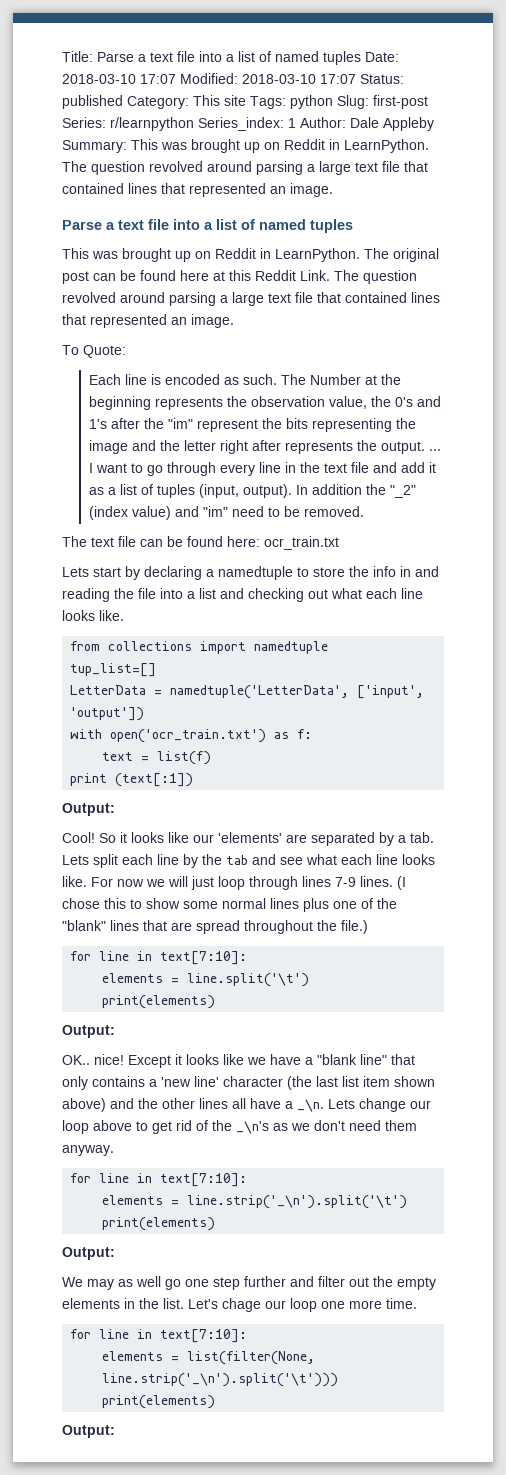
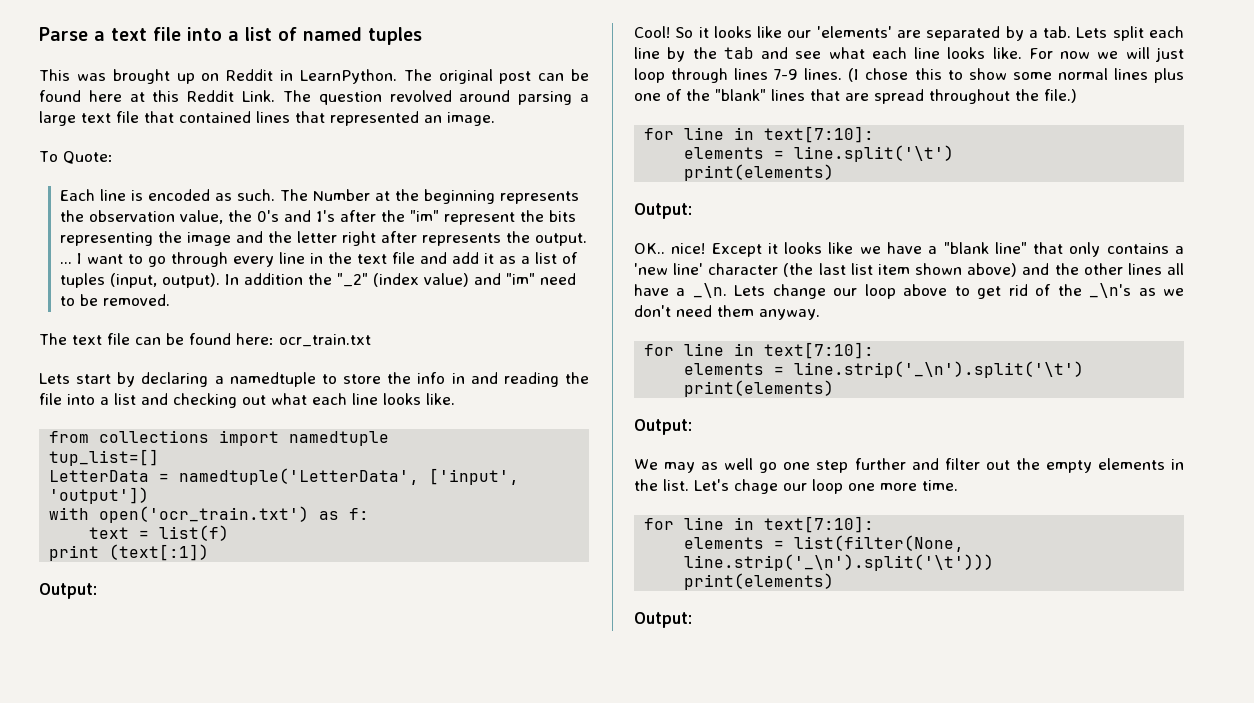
- Title: Parse a text file into a list of named tuples Date: 2018-03-10 17:07 Modified: 2018-03-10 17:07 Status: published Category: This site Tags: python Slug: first-post Series: r/learnpython Series_index: 1 Author: Dale Appleby Summary: This was brought up on Reddit in LearnPython. The question revolved around parsing a large text file that contained lines that represented an image.

